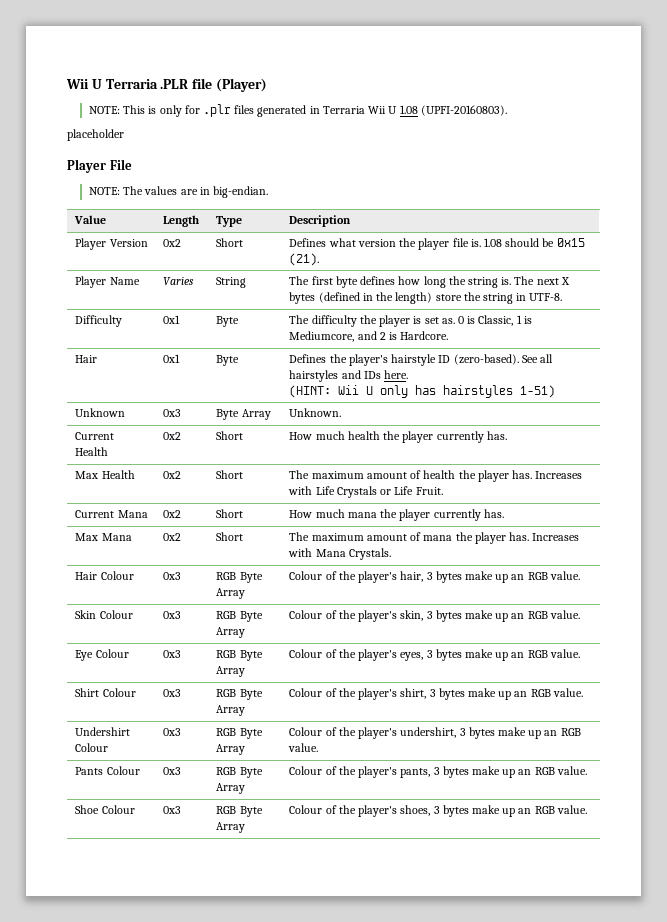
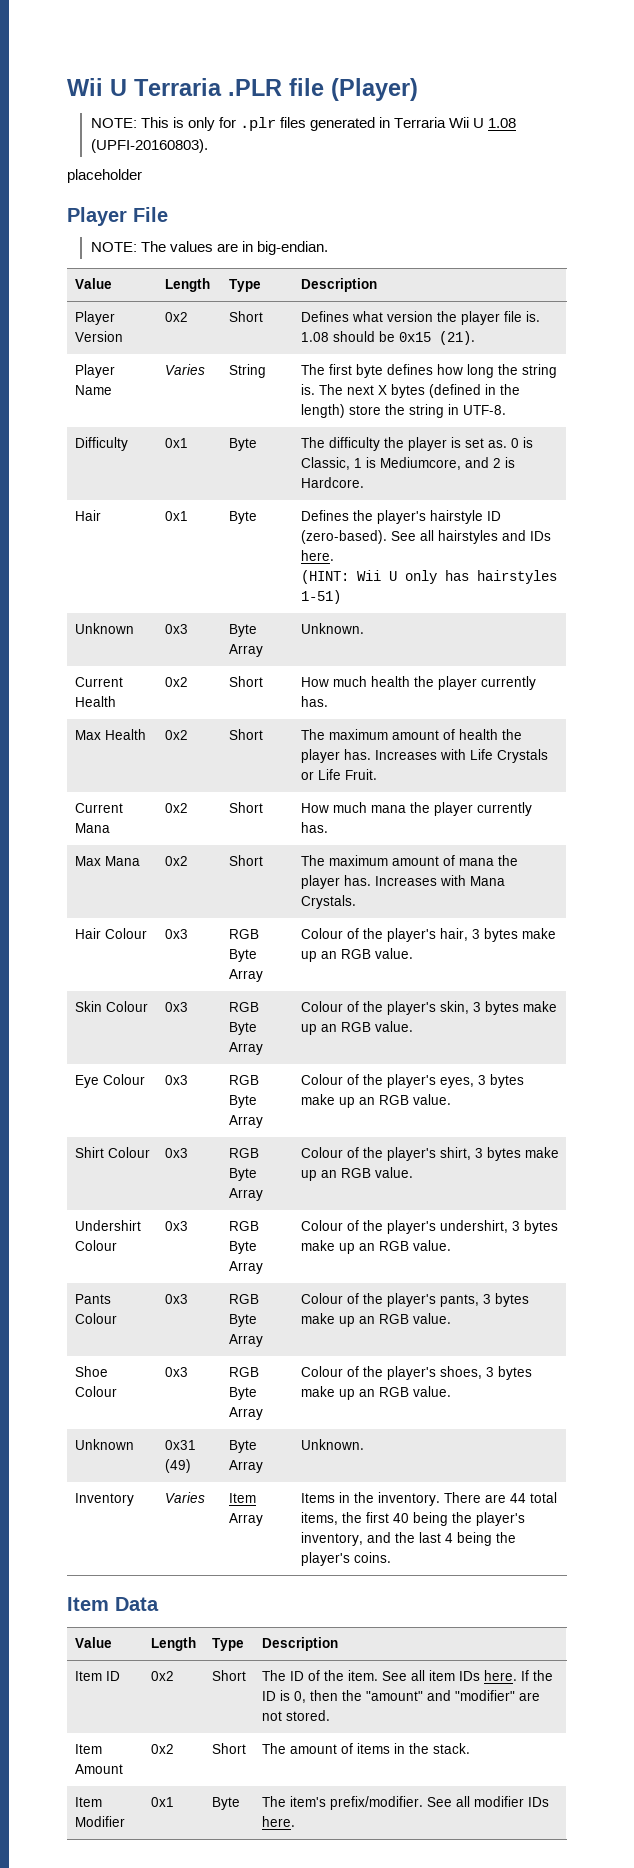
+ Unknown | 0x31 (49) | Byte Array | Unknown.
+ Inventory | Varies | Item Array | Items in the inventory. There are 44 total items, the first 40 being the player's inventory, and the last 4 being the player's coins.
+ Item Data
+ Value | Length | Type | Description
+ Item ID | 0x2 | Short | The ID of the item. See all item IDs here. If the ID is 0, then the "amount" and "modifier" are not stored.
+ Item Amount | 0x2 | Short | The amount of items in the stack.
+ Item Modifier | 0x1 | Byte | The item's prefix/modifier. See all modifier IDs here.

